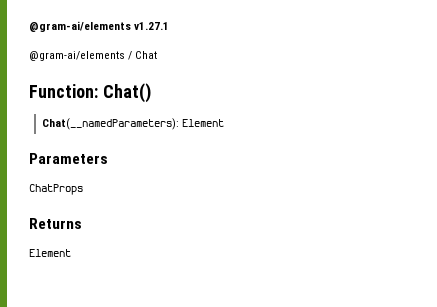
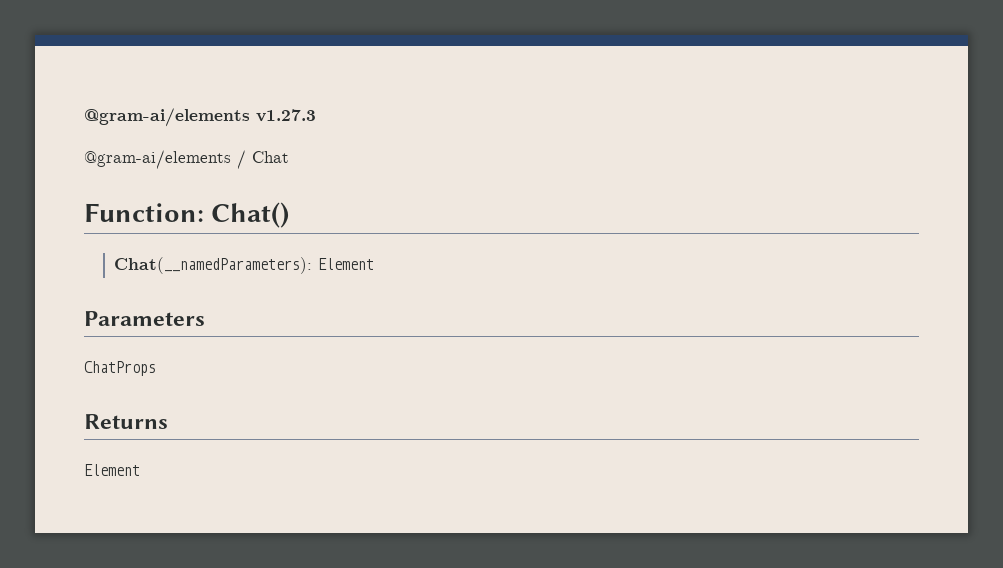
- @gram-ai/elements v1.27.1
+ @gram-ai/elements v1.27.3

